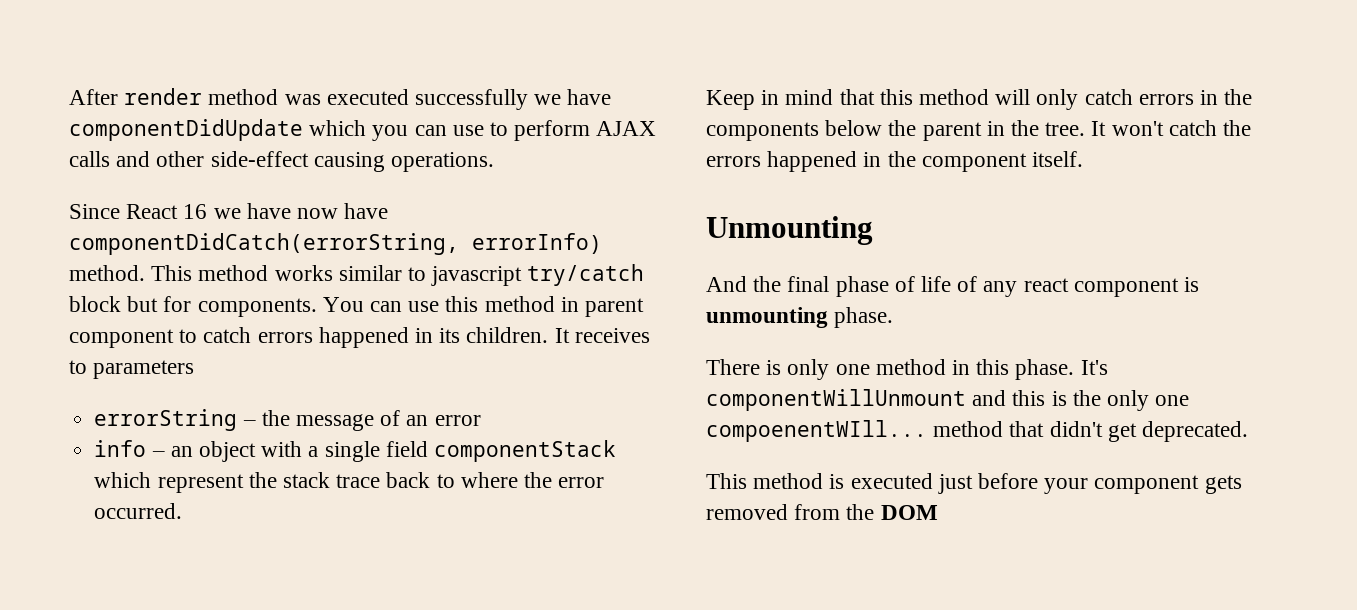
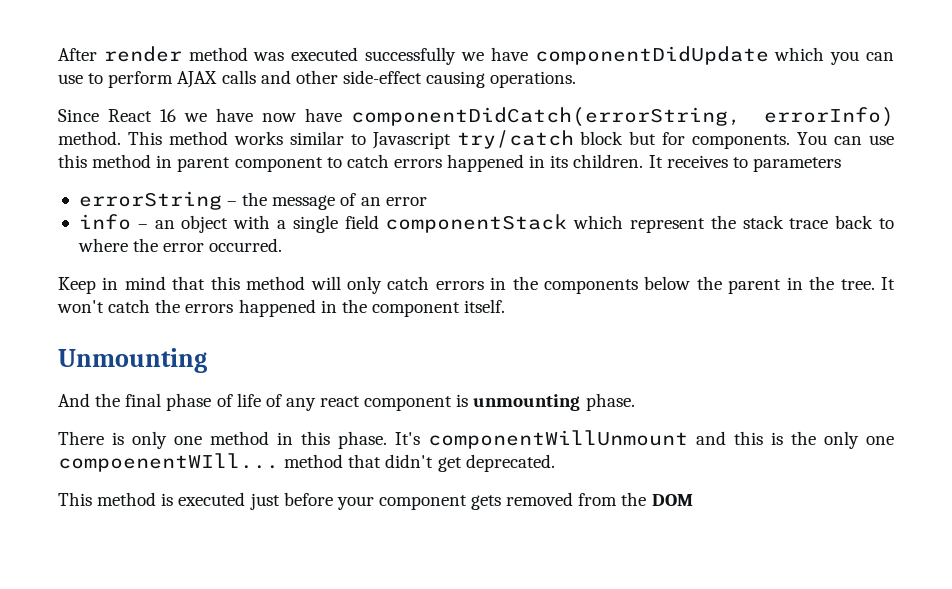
- This method works similar to javascript try/catch block but for components.
+ This method works similar to Javascript try/catch block but for components.

